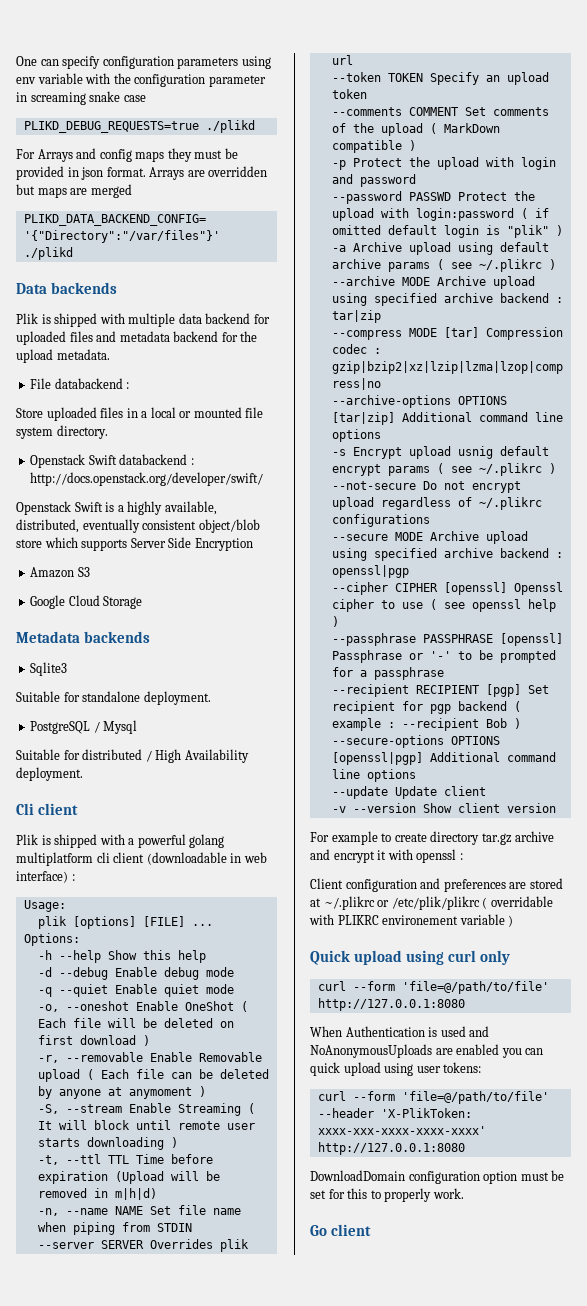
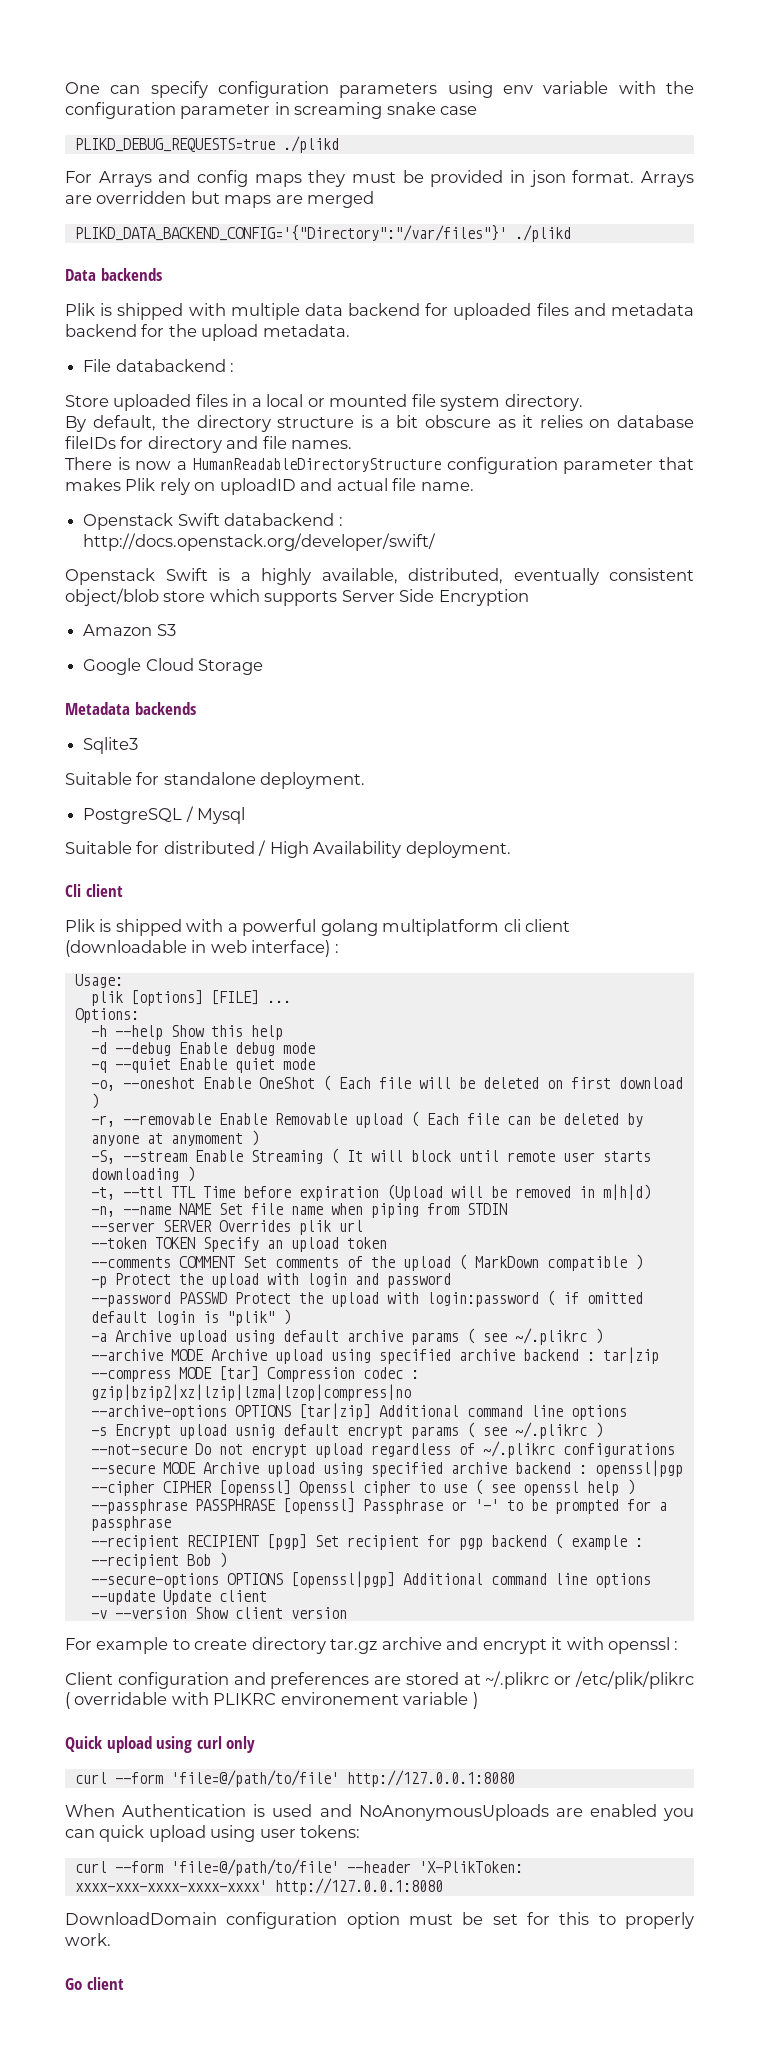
+ By default, the directory structure is a bit obscure as it relies on database fileIDs for directory and file names.
+ There is now a HumanReadableDirectoryStructure configuration parameter that makes Plik rely on uploadID and actual file name.

